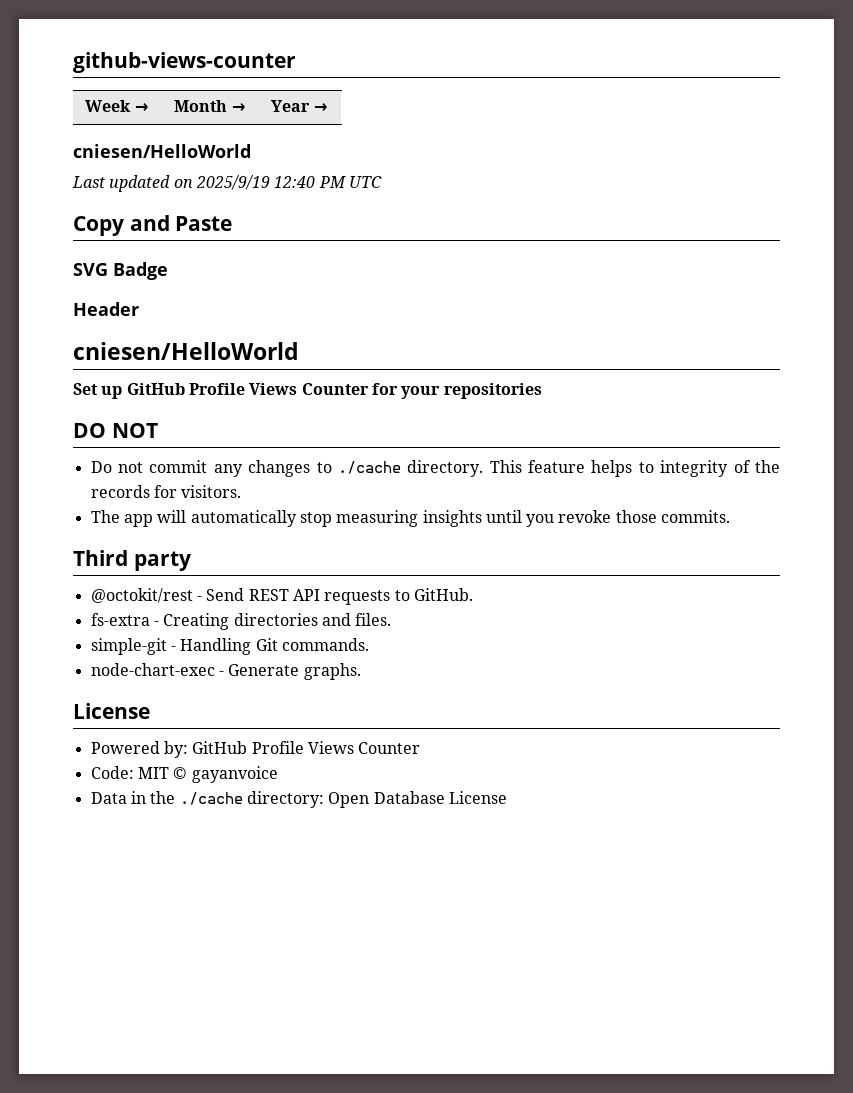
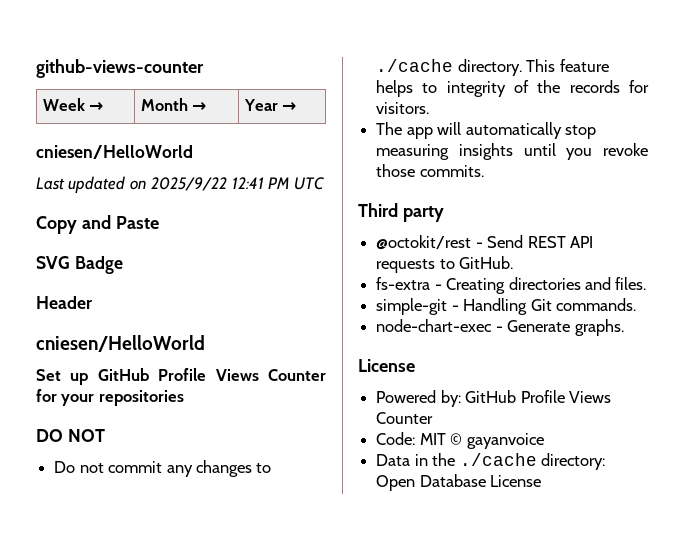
- Last updated on 2025/9/19 12:40 PM UTC
+ Last updated on 2025/9/22 12:41 PM UTC

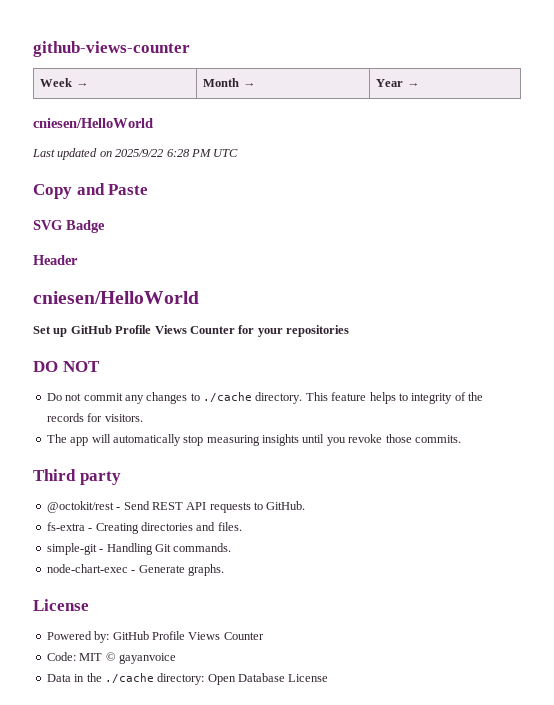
- Last updated on 2025/9/22 12:41 PM UTC
+ Last updated on 2025/9/22 6:28 PM UTC

